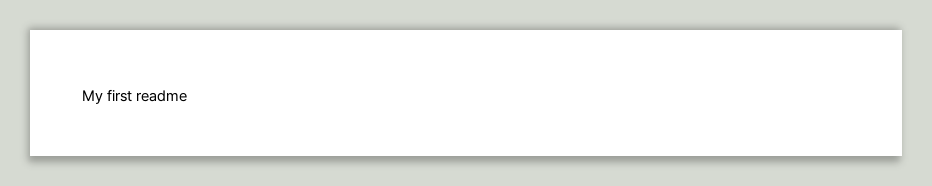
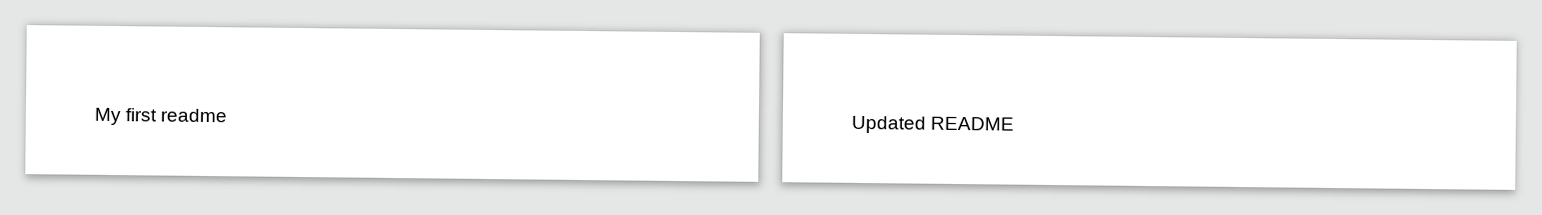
+ Updated README

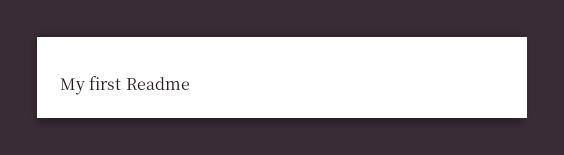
- My first readme
- Updated README
+ My first Readme

